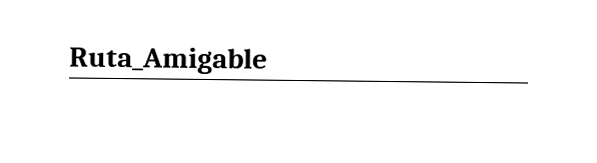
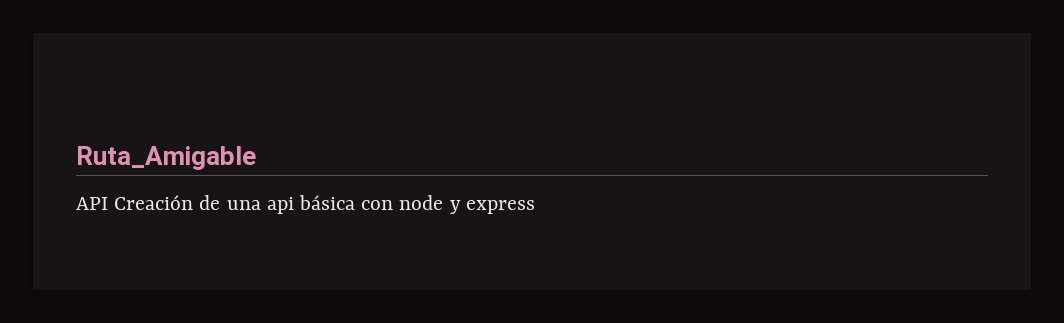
+ API Creación de una api básica con node y express

